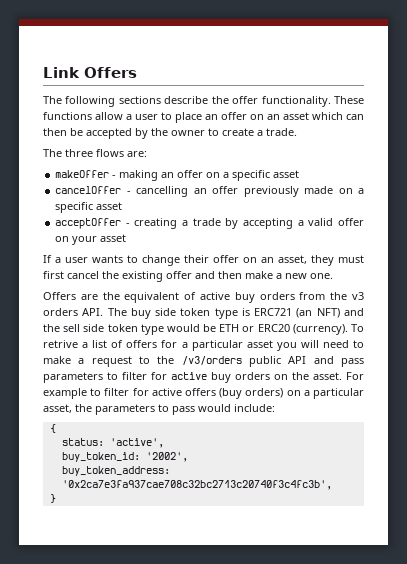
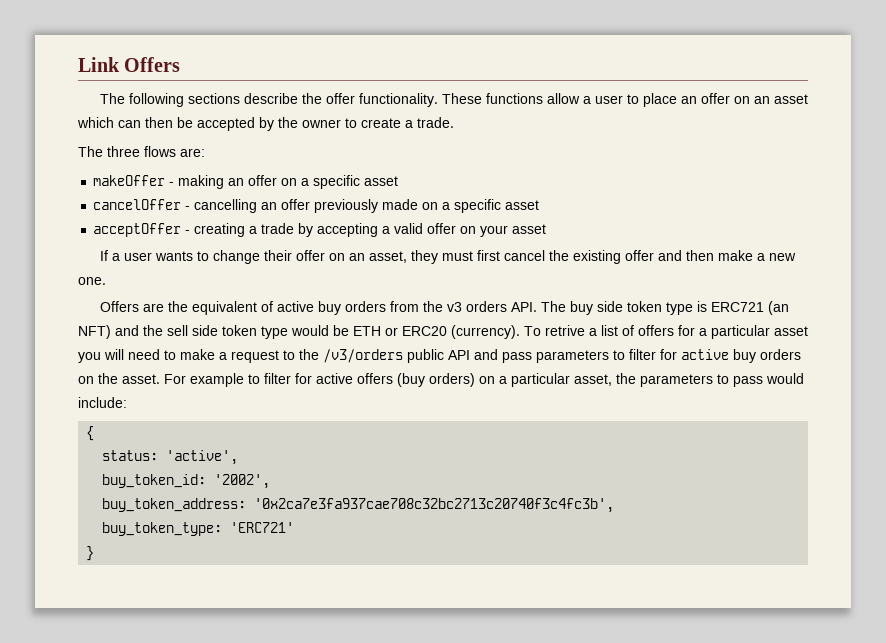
+ buy_token_type: 'ERC721'

